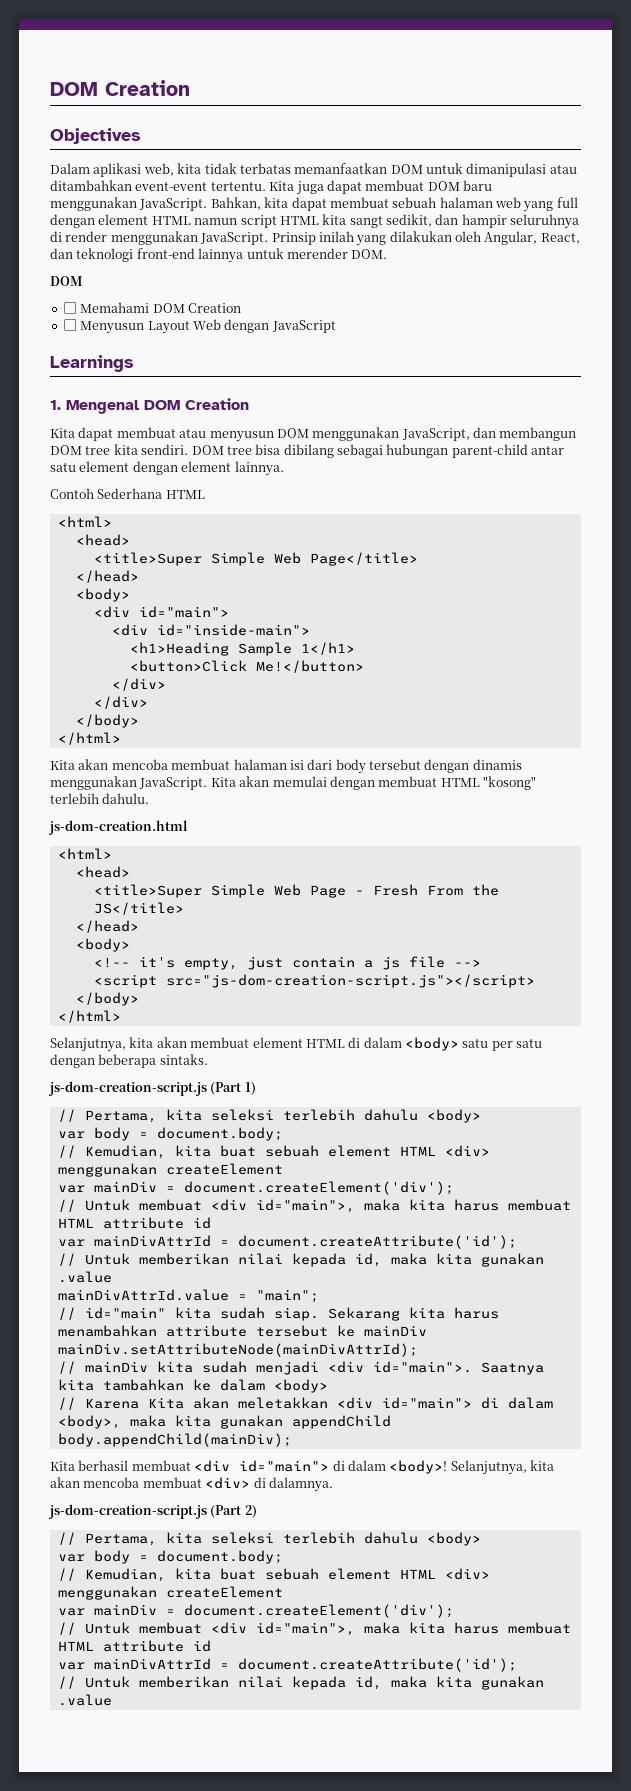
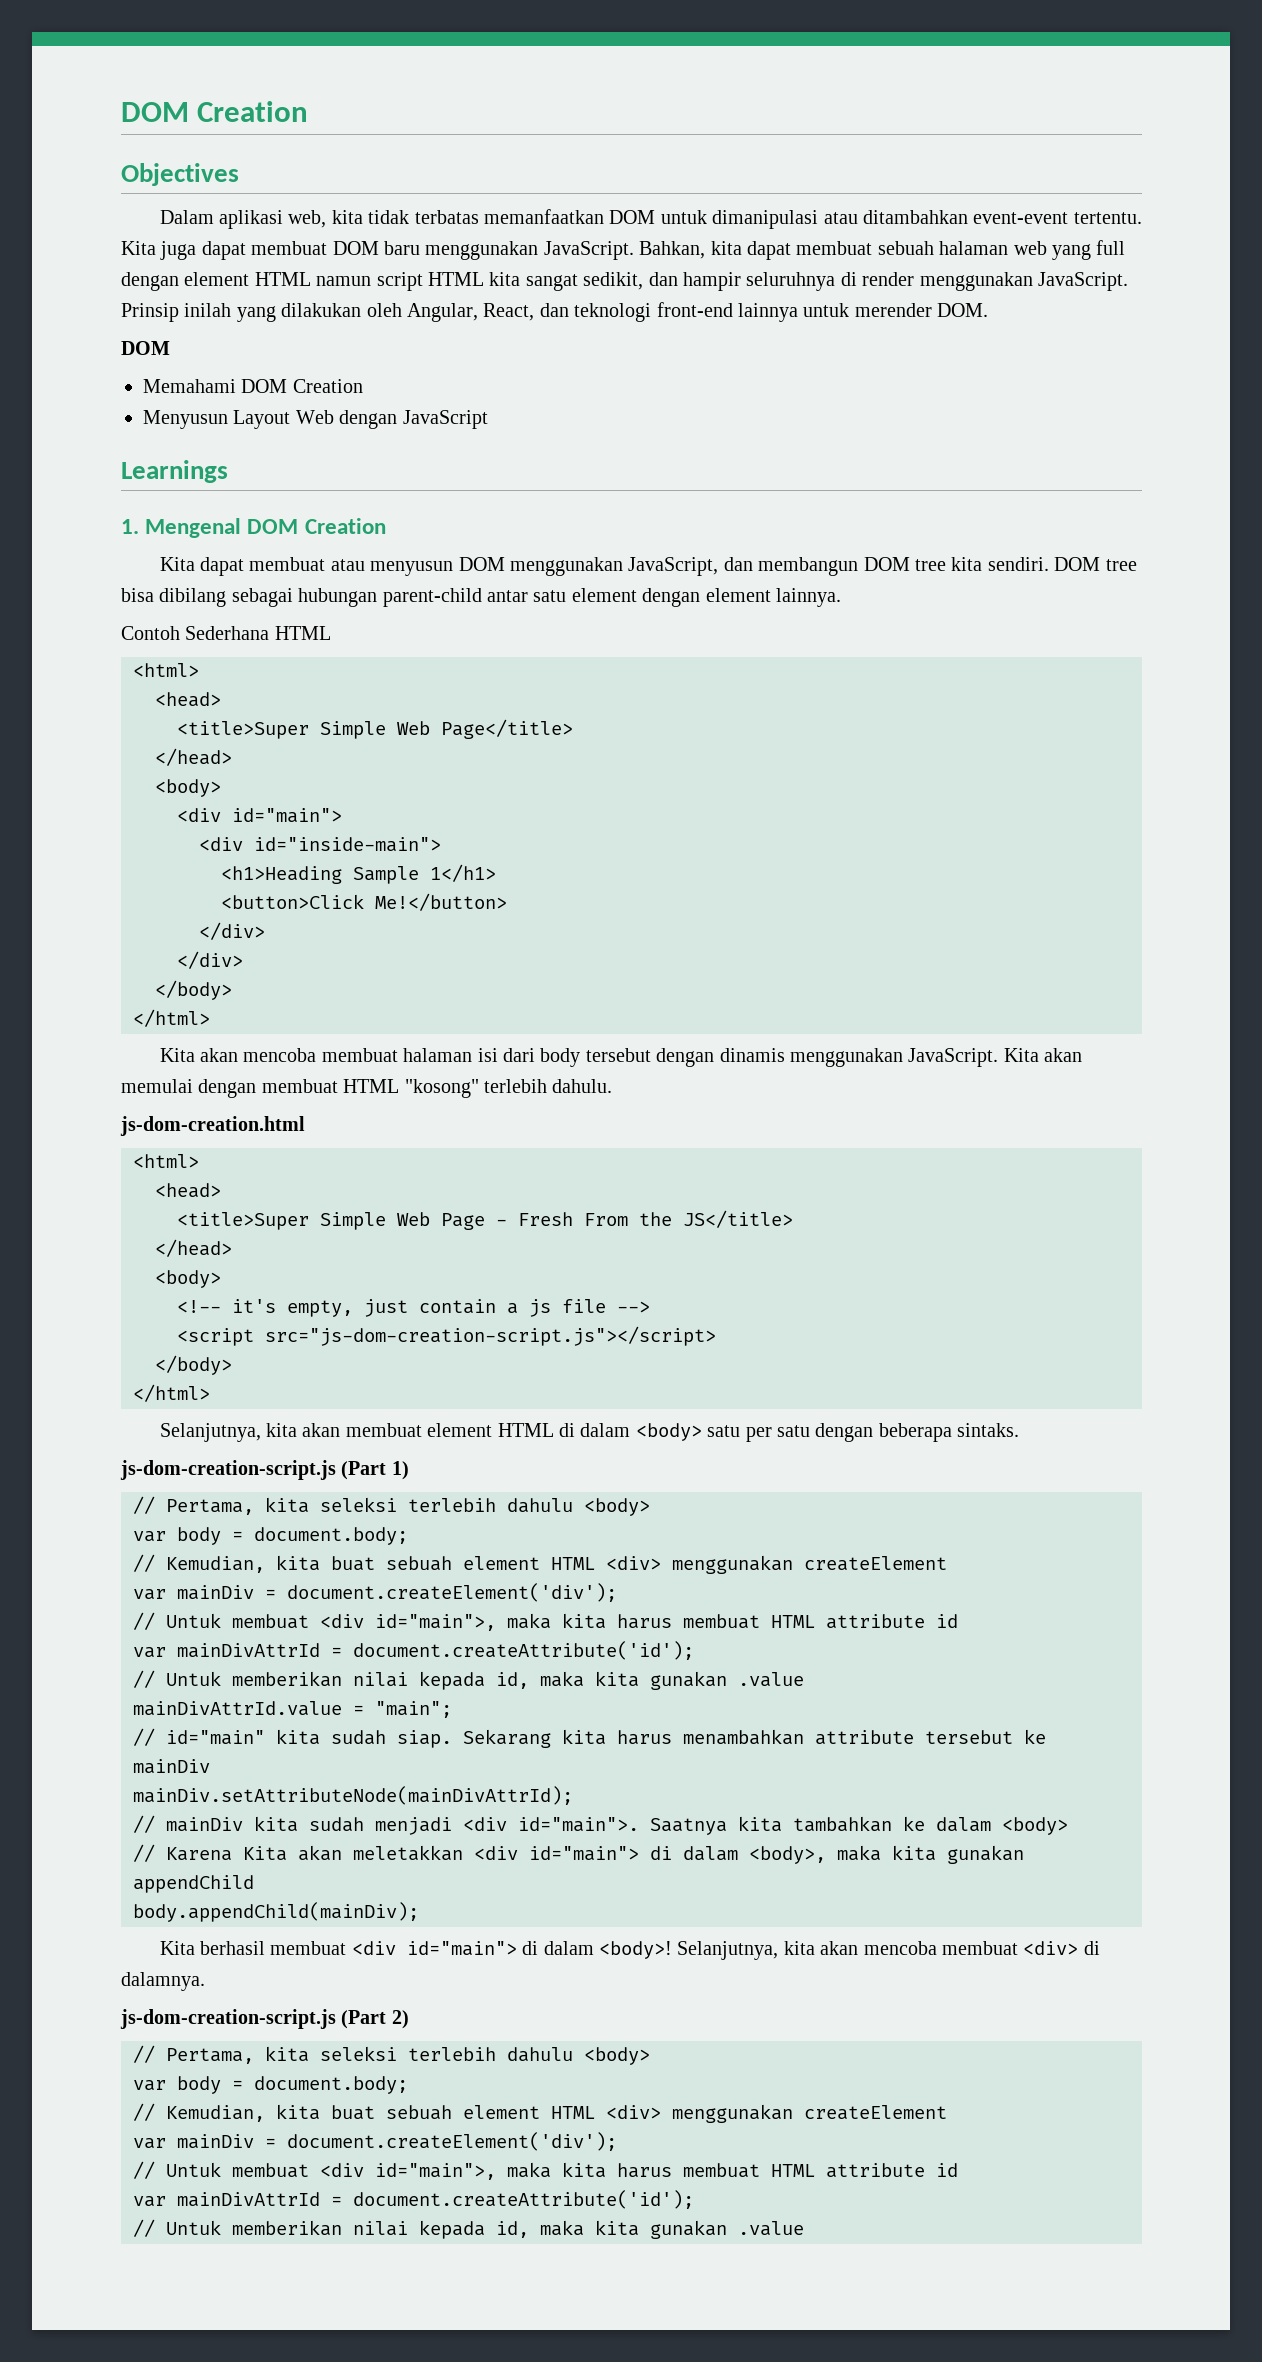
- Bahkan, kita dapat membuat sebuah halaman web yang full dengan element HTML namun script HTML kita sangt sedikit, dan hampir seluruhnya di render menggunakan JavaScript.
+ Bahkan, kita dapat membuat sebuah halaman web yang full dengan element HTML namun script HTML kita sangat sedikit, dan hampir seluruhnya di render menggunakan JavaScript.
- ▢ Memahami DOM Creation
+ Memahami DOM Creation
- ▢ Menyusun Layout Web dengan JavaScript
+ Menyusun Layout Web dengan JavaScript

